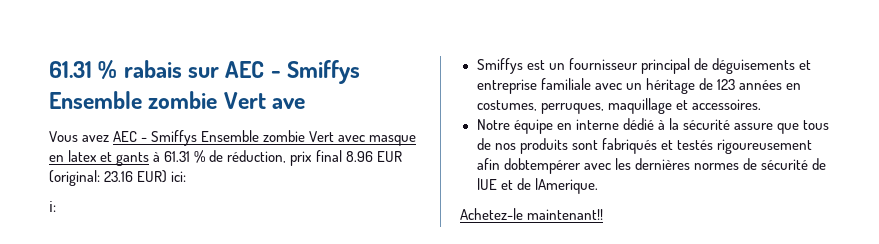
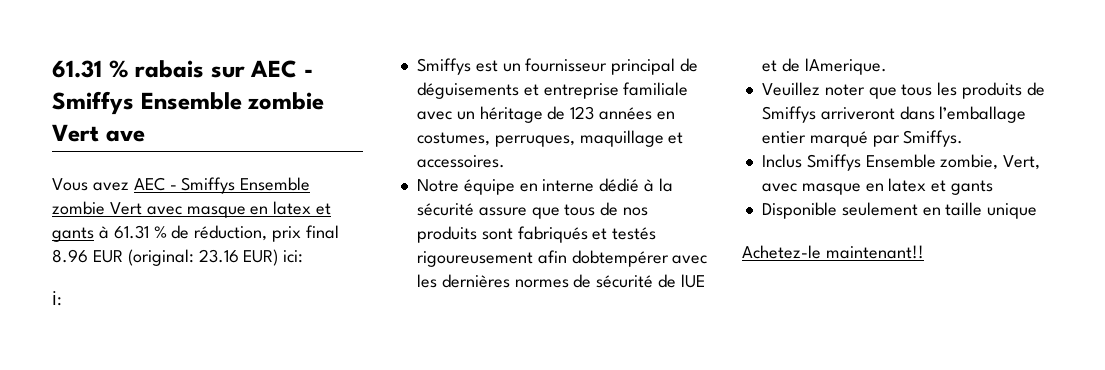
+ Veuillez noter que tous les produits de Smiffys arriveront dans l’emballage entier marqué par Smiffys.
+ Inclus Smiffys Ensemble zombie, Vert, avec masque en latex et gants
+ Disponible seulement en taille unique

